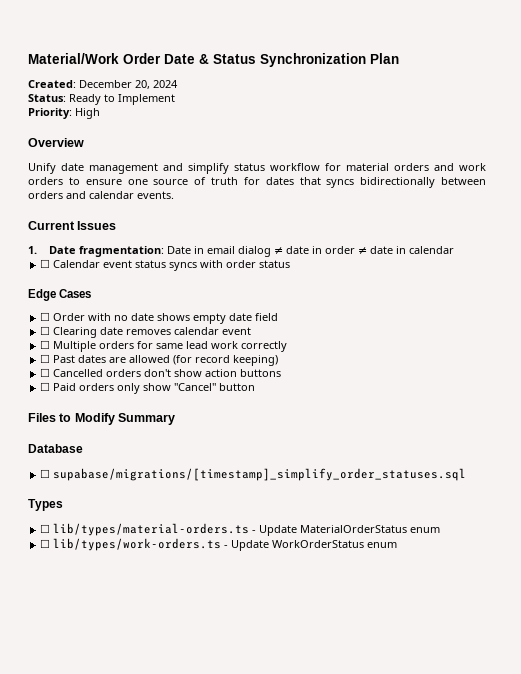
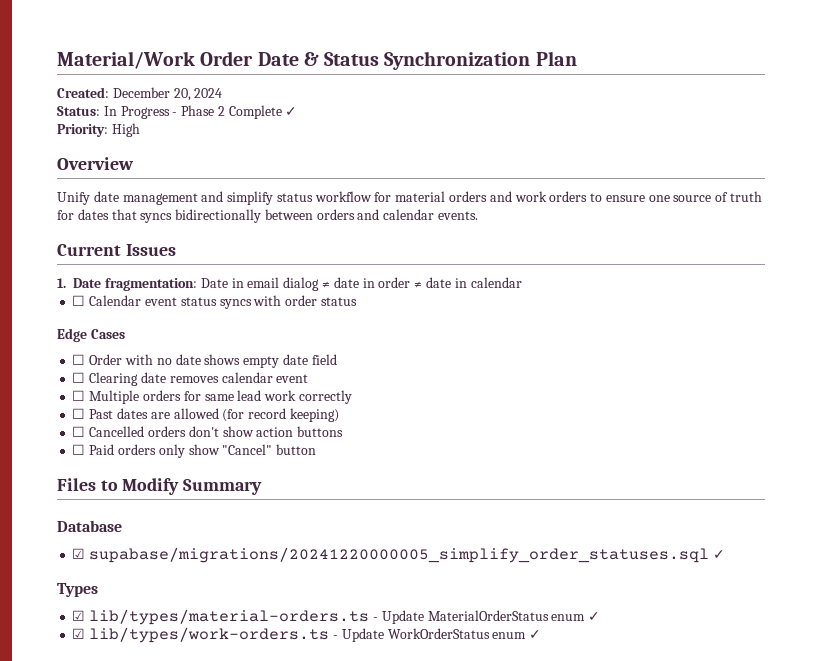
- Status: Ready to Implement
+ Status: In Progress - Phase 2 Complete ✓
- ☐ supabase/migrations/[timestamp]_simplify_order_statuses.sql
+ ☑ supabase/migrations/20241220000005_simplify_order_statuses.sql ✓
- ☐ lib/types/material-orders.ts - Update MaterialOrderStatus enum
- ☐ lib/types/work-orders.ts - Update WorkOrderStatus enum
+ ☑ lib/types/material-orders.ts - Update MaterialOrderStatus enum ✓
+ ☑ lib/types/work-orders.ts - Update WorkOrderStatus enum ✓

